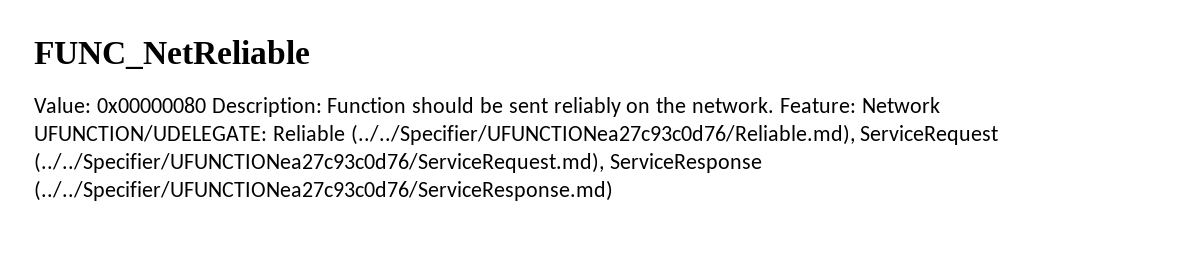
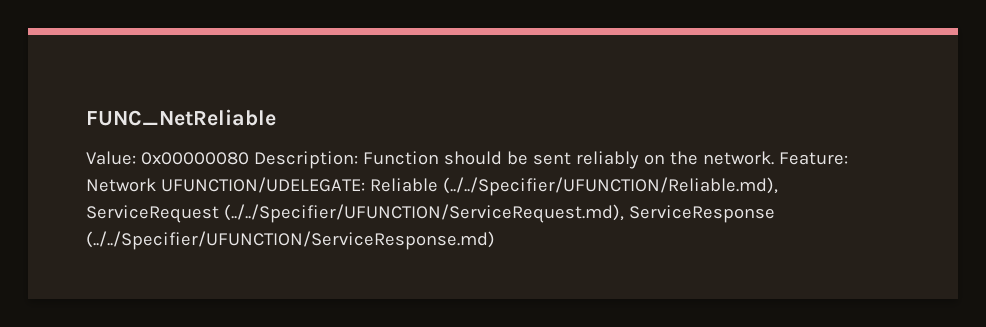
- Feature: Network UFUNCTION/UDELEGATE: Reliable (../../Specifier/UFUNCTIONea27c93c0d76/Reliable.md), ServiceRequest (../../Specifier/UFUNCTIONea27c93c0d76/ServiceRequest.md), ServiceResponse (../../Specifier/UFUNCTIONea27c93c0d76/ServiceResponse.md)
+ Feature: Network UFUNCTION/UDELEGATE: Reliable (../../Specifier/UFUNCTION/Reliable.md), ServiceRequest (../../Specifier/UFUNCTION/ServiceRequest.md), ServiceResponse (../../Specifier/UFUNCTION/ServiceResponse.md)

